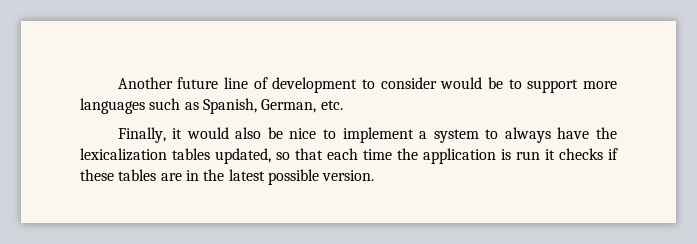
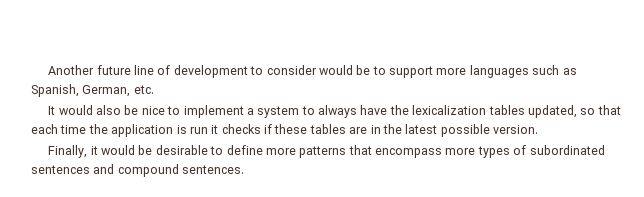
- Finally, it would also be nice to implement a system to always have the lexicalization tables updated, so that each time the application is run it checks if these tables are in the latest possible version.
+ It would also be nice to implement a system to always have the lexicalization tables updated, so that each time the application is run it checks if these tables are in the latest possible version.
+ Finally, it would be desirable to define more patterns that encompass more types of subordinated sentences and compound sentences.

